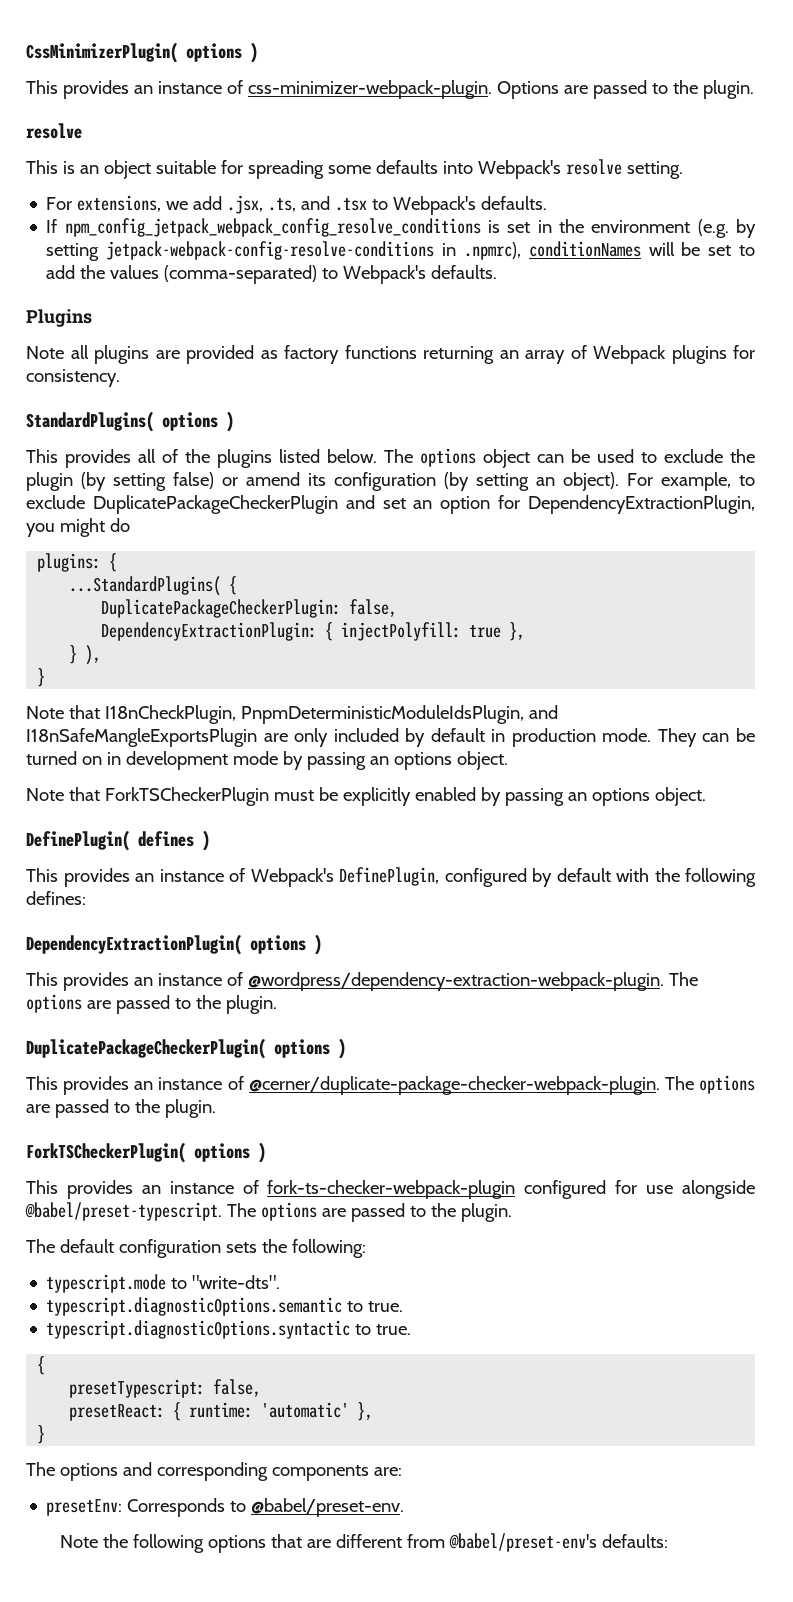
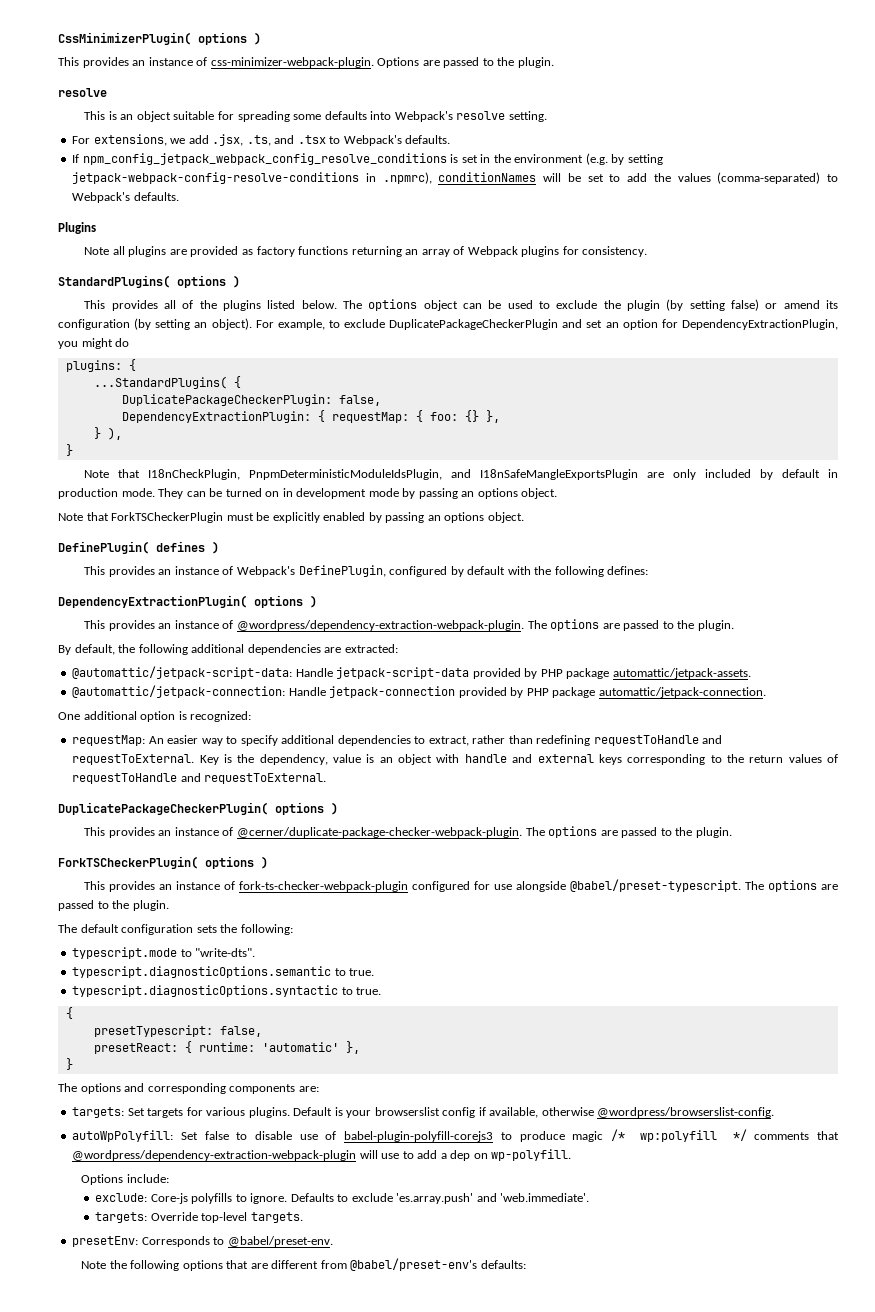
- DependencyExtractionPlugin: { injectPolyfill: true },
+ DependencyExtractionPlugin: { requestMap: { foo: {} },
+ By default, the following additional dependencies are extracted:
+ @automattic/jetpack-script-data: Handle jetpack-script-data provided by PHP package automattic/jetpack-assets.
+ @automattic/jetpack-connection: Handle jetpack-connection provided by PHP package automattic/jetpack-connection.
+ One additional option is recognized:
+ requestMap: An easier way to specify additional dependencies to extract, rather than redefining requestToHandle and requestToExternal. Key is the dependency, value is an object with handle and external keys corresponding to the return values of requestToHandle and requestToExternal.
+ targets: Set targets for various plugins. Default is your browserslist config if available, otherwise @wordpress/browserslist-config.
+ autoWpPolyfill: Set false to disable use of babel-plugin-polyfill-corejs3 to produce magic /* wp:polyfill */ comments that @wordpress/dependency-extraction-webpack-plugin will use to add a dep on wp-polyfill.
+ Options include:
+ exclude: Core-js polyfills to ignore. Defaults to exclude 'es.array.push' and 'web.immediate'.
+ targets: Override top-level targets.

